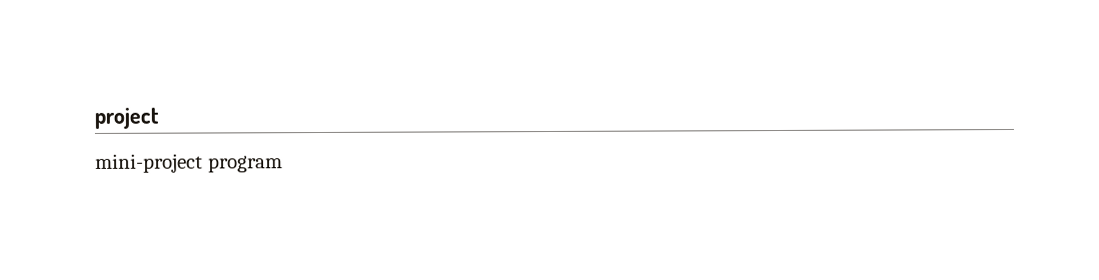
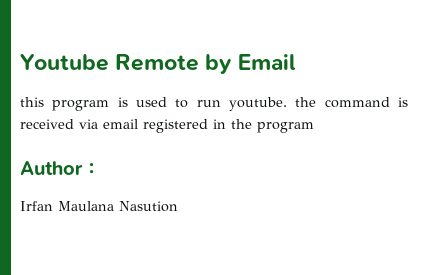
- project
- mini-project program
+ Youtube Remote by Email
+ this program is used to run youtube. the command is received via email registered in the program
+ Author :
+ Irfan Maulana Nasution

